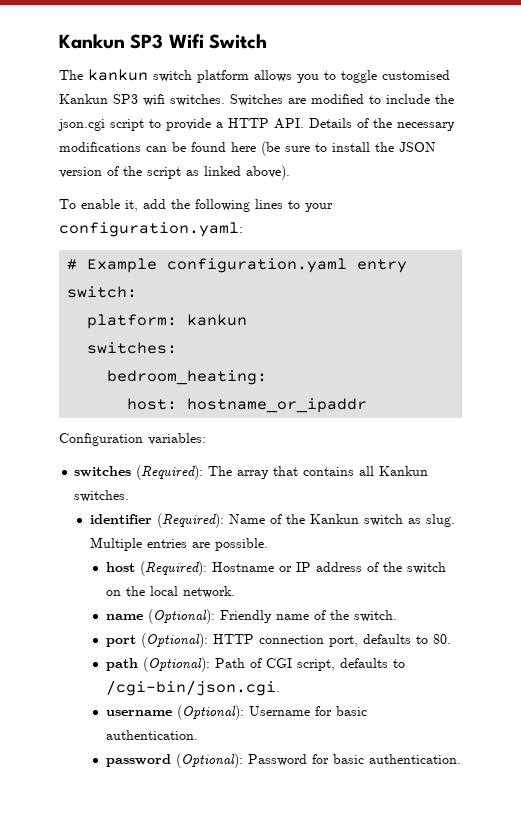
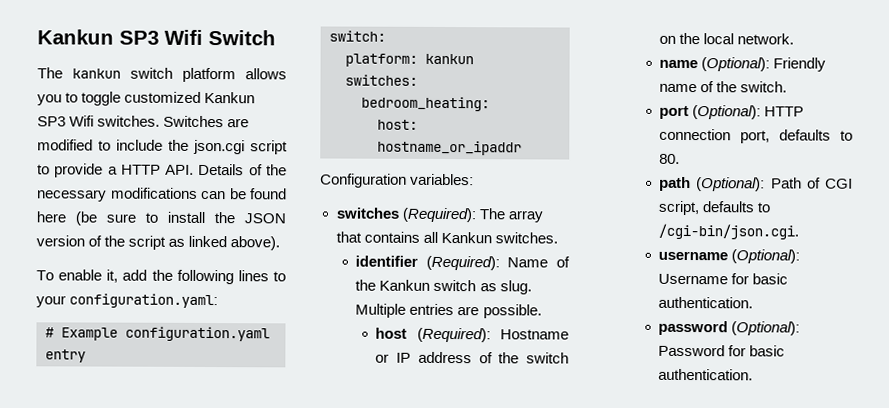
- The kankun switch platform allows you to toggle customised Kankun SP3 wifi switches.
+ The kankun switch platform allows you to toggle customized Kankun SP3 Wifi switches.

